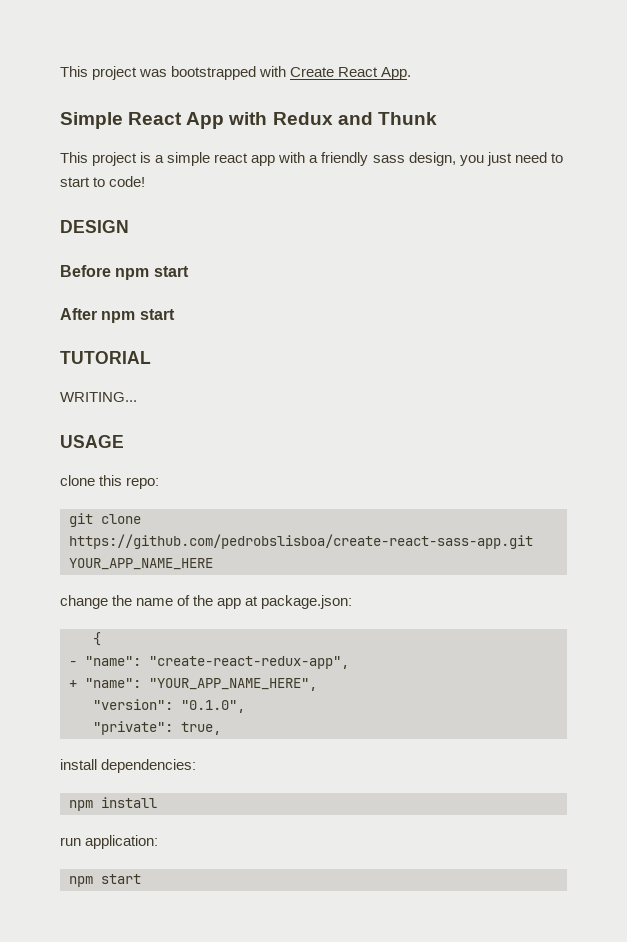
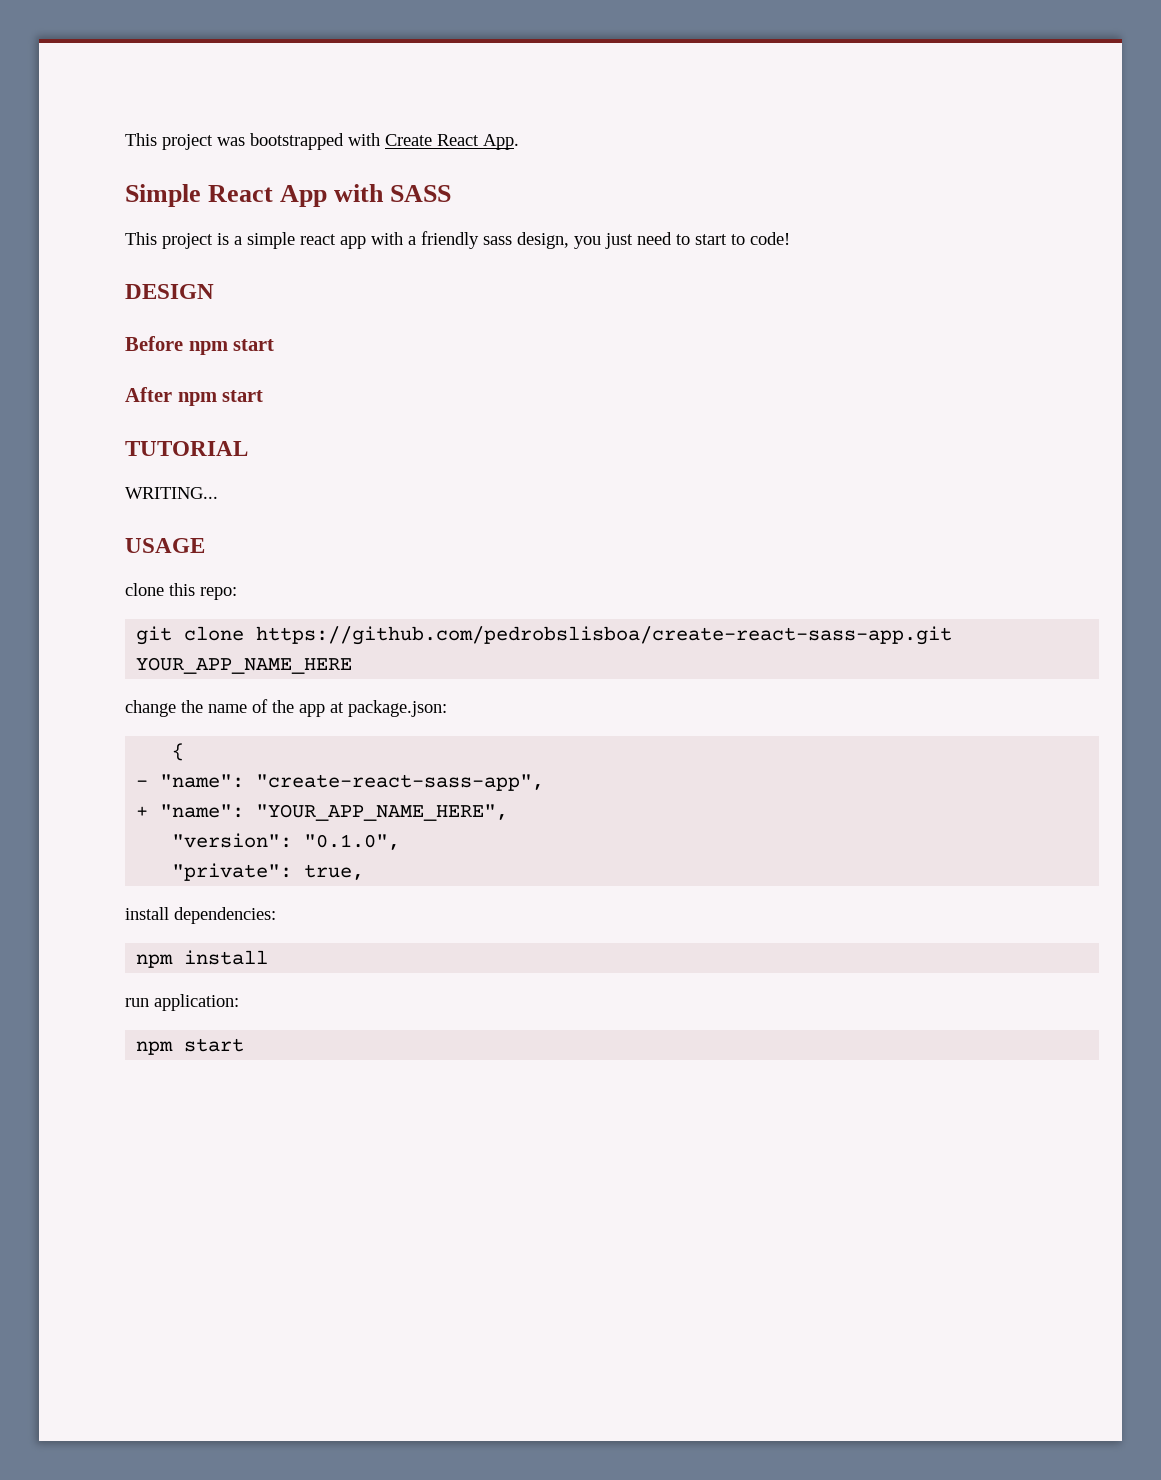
- Simple React App with Redux and Thunk
+ Simple React App with SASS
- - "name": "create-react-redux-app",
+ - "name": "create-react-sass-app",

